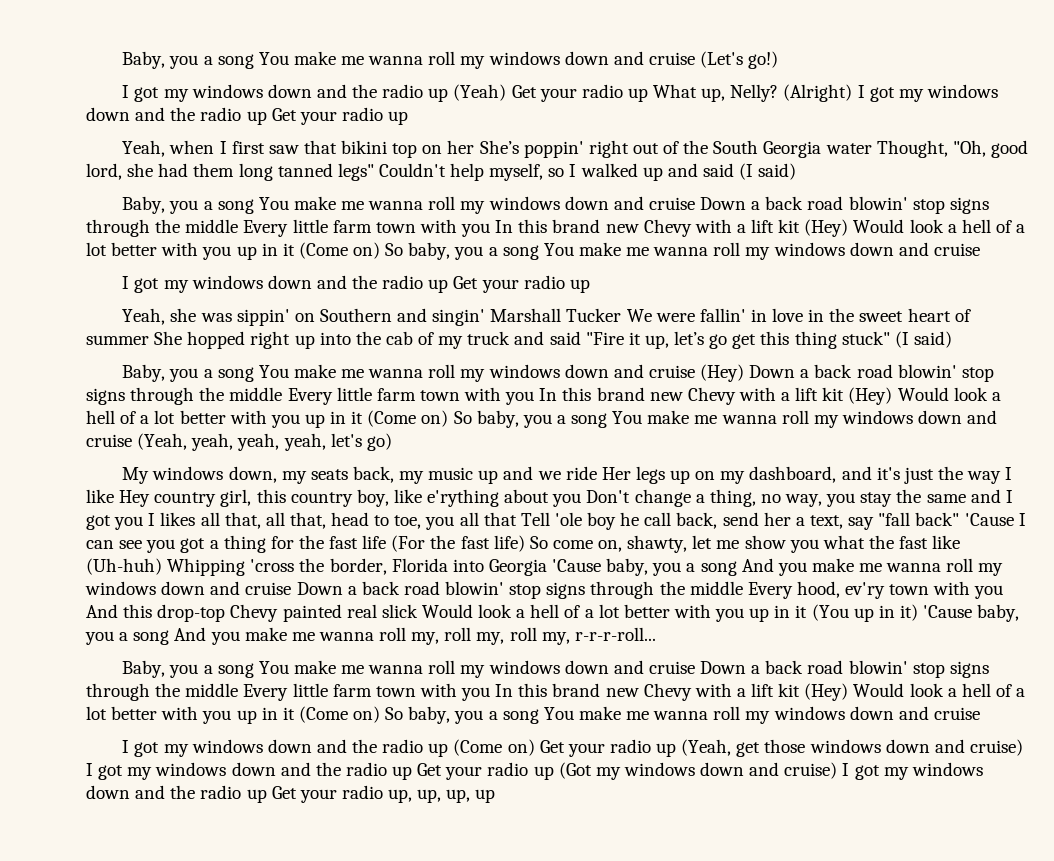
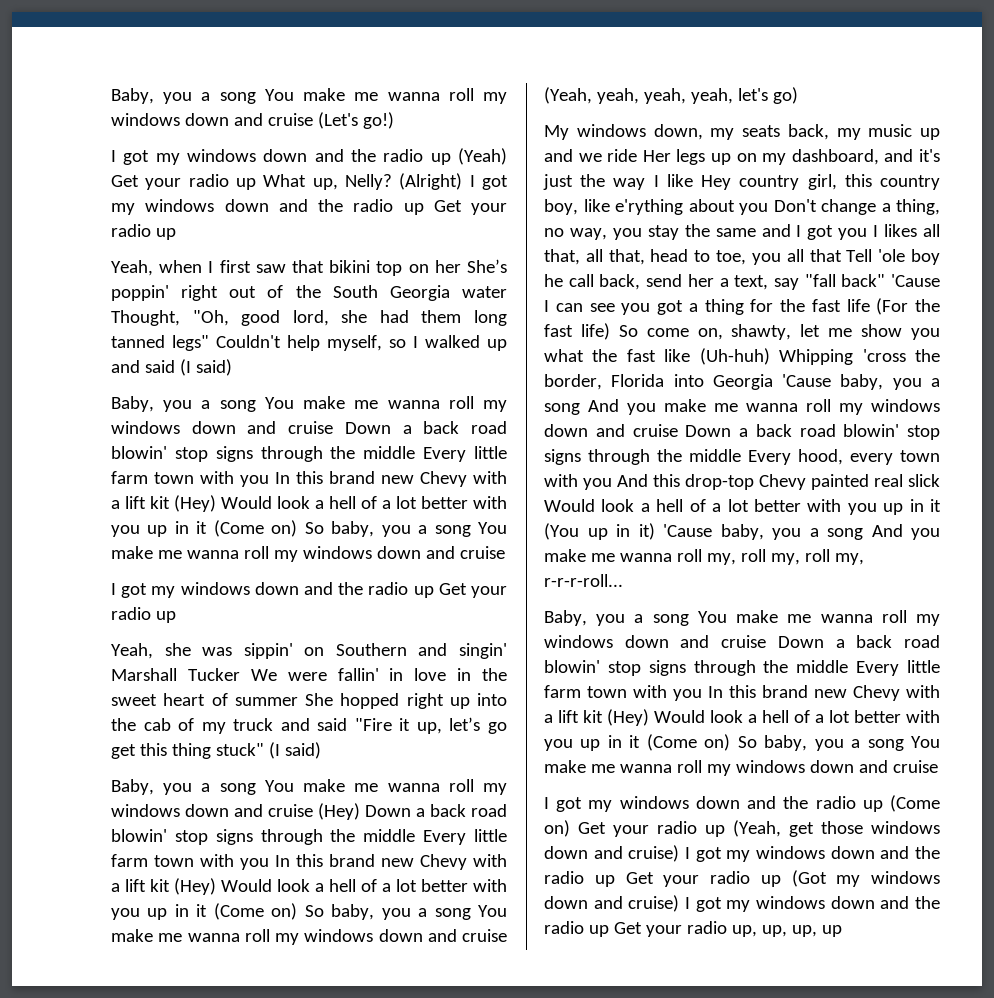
- My windows down, my seats back, my music up and we ride Her legs up on my dashboard, and it's just the way I like Hey country girl, this country boy, like e'rything about you Don't change a thing, no way, you stay the same and I got you I likes all that, all that, head to toe, you all that Tell 'ole boy he call back, send her a text, say "fall back" 'Cause I can see you got a thing for the fast life (For the fast life) So come on, shawty, let me show you what the fast like (Uh-huh) Whipping 'cross the border, Florida into Georgia 'Cause baby, you a song And you make me wanna roll my windows down and cruise Down a back road blowin' stop signs through the middle Every hood, ev'ry town with you And this drop-top Chevy painted real slick Would look a hell of a lot better with you up in it (You up in it) 'Cause baby, you a song And you make me wanna roll my, roll my, roll my, r-r-r-roll...
+ My windows down, my seats back, my music up and we ride Her legs up on my dashboard, and it's just the way I like Hey country girl, this country boy, like e'rything about you Don't change a thing, no way, you stay the same and I got you I likes all that, all that, head to toe, you all that Tell 'ole boy he call back, send her a text, say "fall back" 'Cause I can see you got a thing for the fast life (For the fast life) So come on, shawty, let me show you what the fast like (Uh-huh) Whipping 'cross the border, Florida into Georgia 'Cause baby, you a song And you make me wanna roll my windows down and cruise Down a back road blowin' stop signs through the middle Every hood, every town with you And this drop-top Chevy painted real slick Would look a hell of a lot better with you up in it (You up in it) 'Cause baby, you a song And you make me wanna roll my, roll my, roll my, r-r-r-roll...

